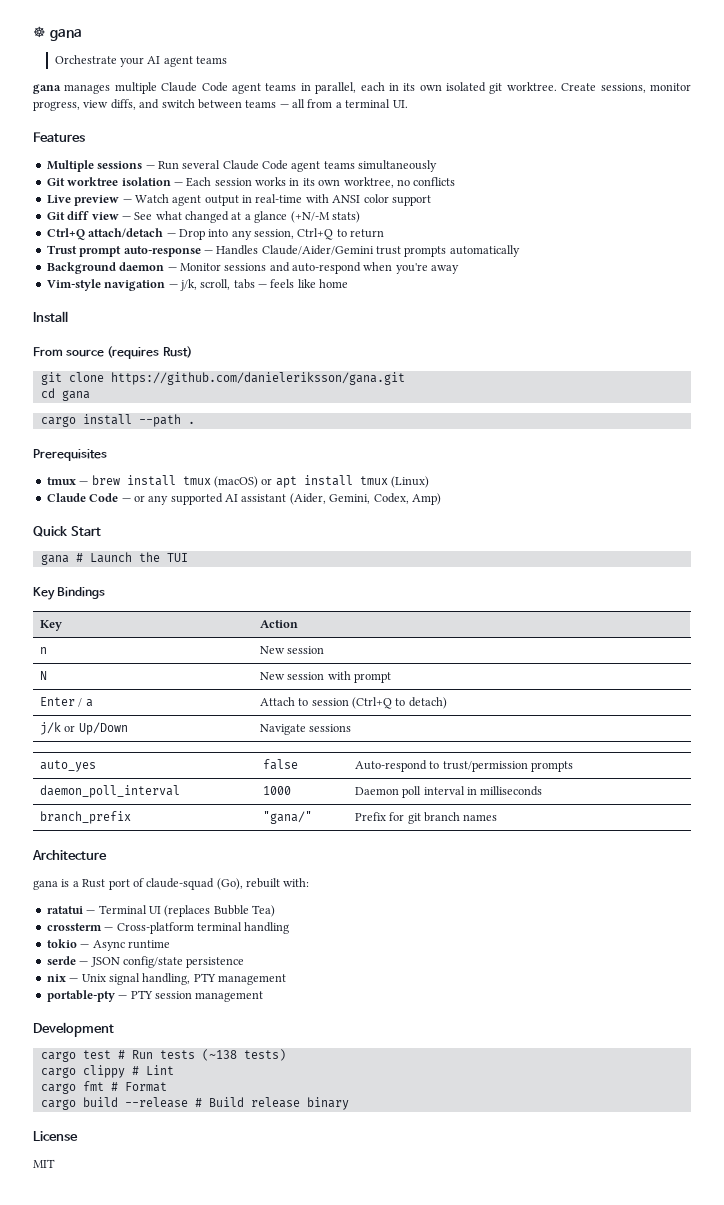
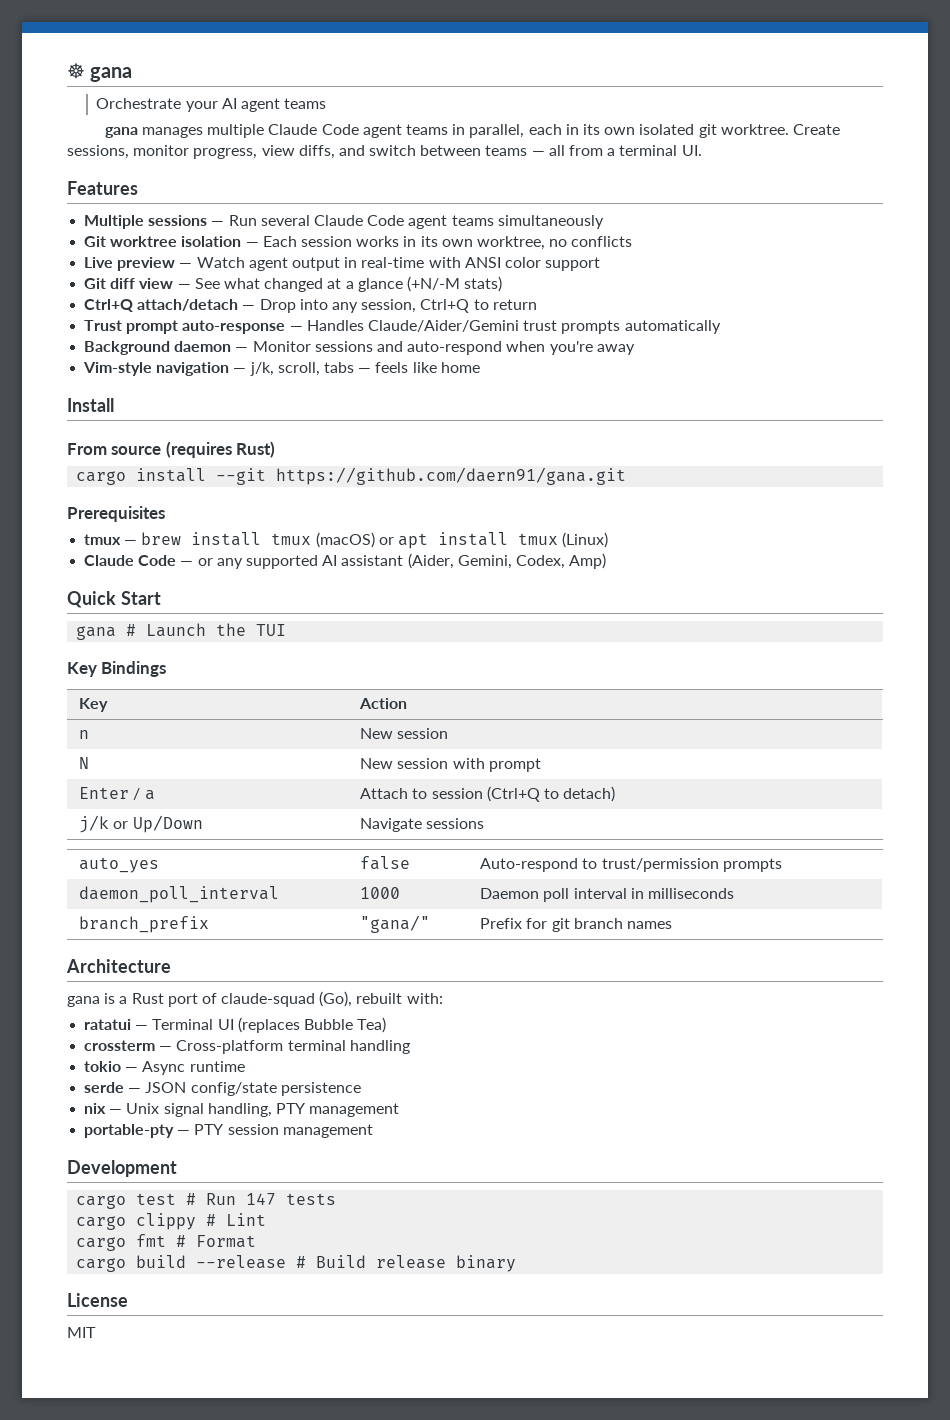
- git clone https://github.com/danieleriksson/gana.git
- cd gana
- cargo install --path .
+ cargo install --git https://github.com/daern91/gana.git
- cargo test # Run tests (~138 tests)
+ cargo test # Run 147 tests

